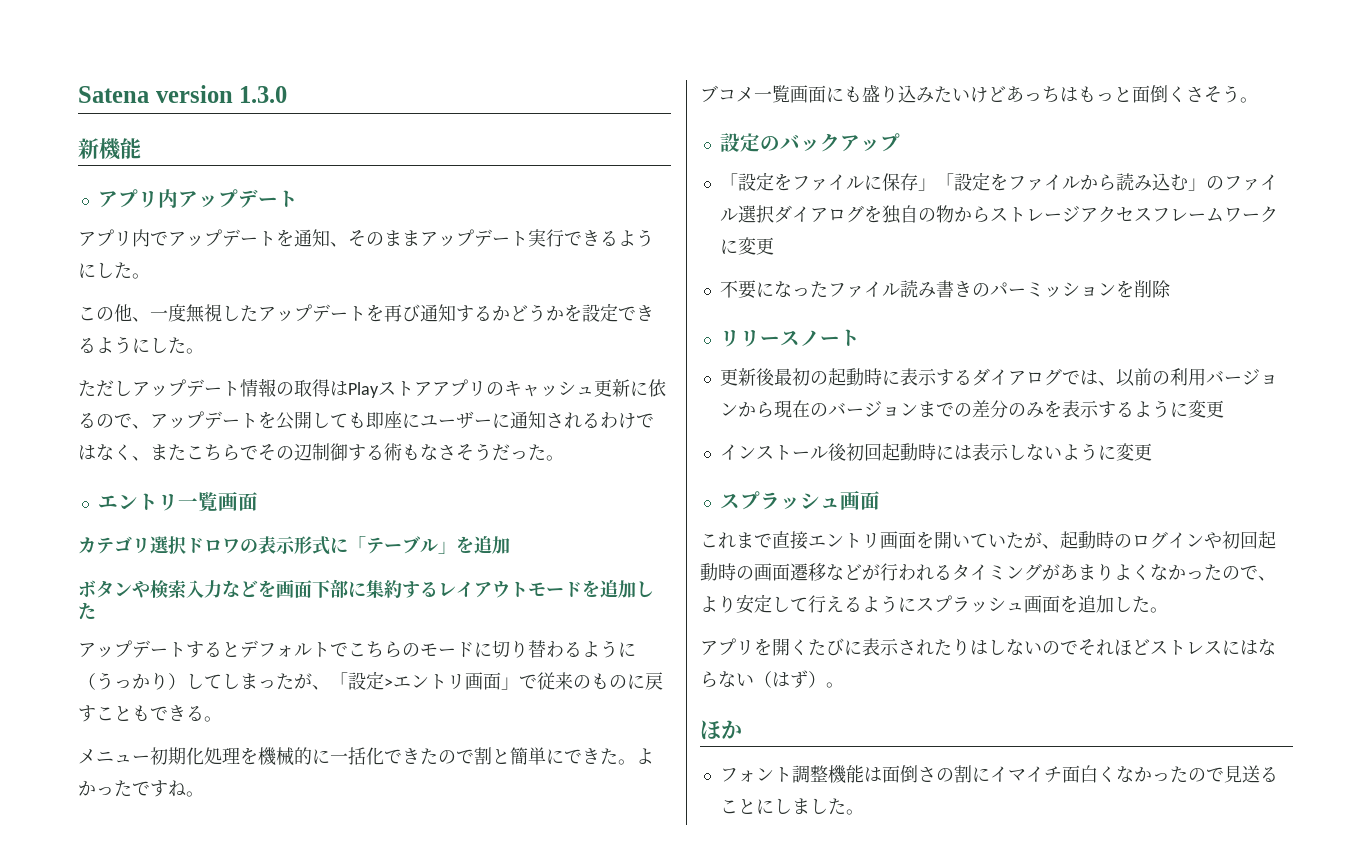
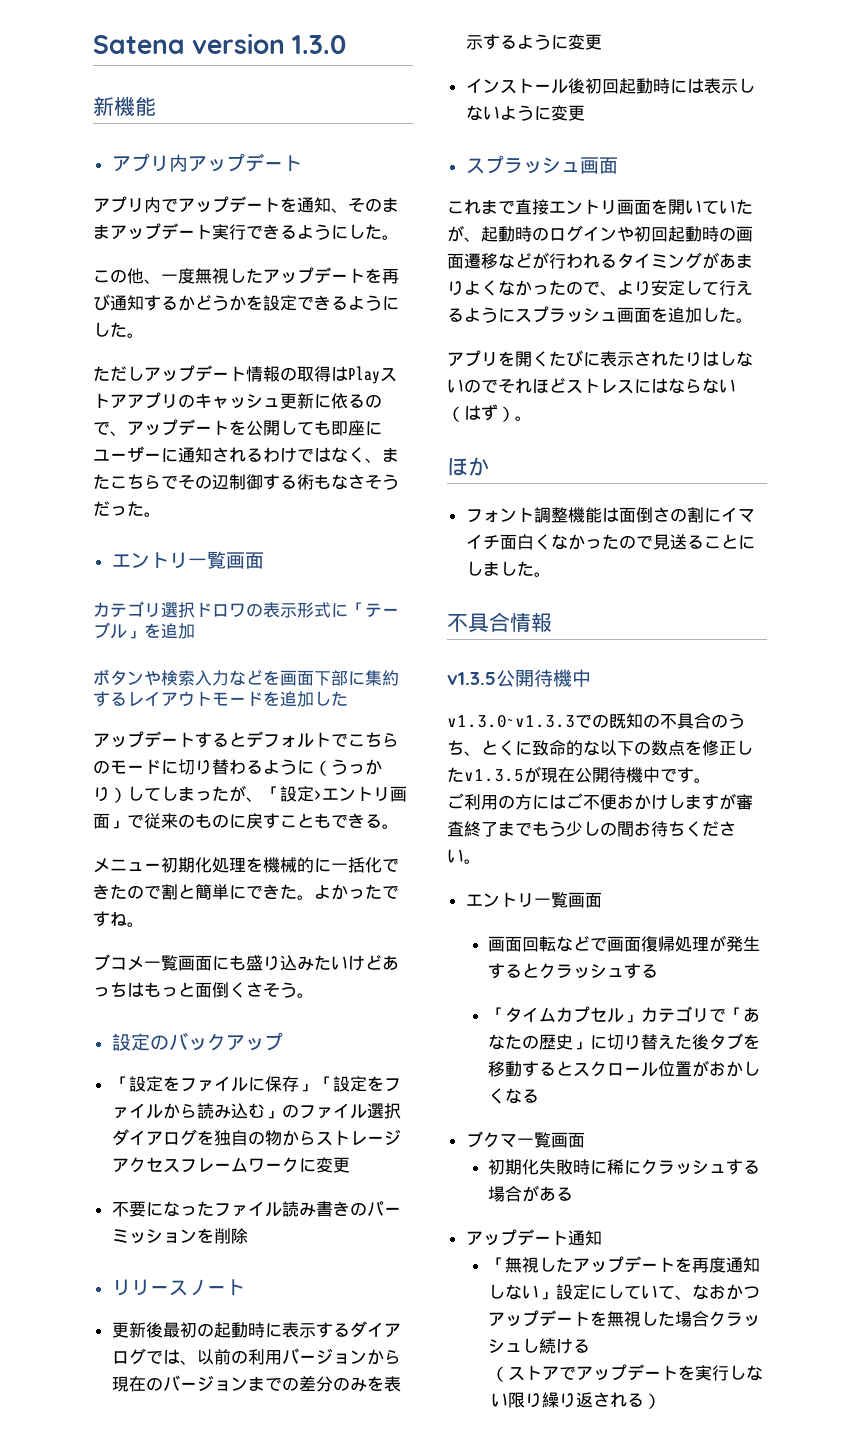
+ 不具合情報
+ v1.3.5公開待機中
+ v1.3.0~v1.3.3での既知の不具合のうち、とくに致命的な以下の数点を修正したv1.3.5が現在公開待機中です。
+ ご利用の方にはご不便おかけしますが審査終了までもう少しの間お待ちください。
+ エントリ一覧画面
+ 画面回転などで画面復帰処理が発生するとクラッシュする
+ 「タイムカプセル」カテゴリで「あなたの歴史」に切り替えた後タブを移動するとスクロール位置がおかしくなる
+ ブクマ一覧画面
+ 初期化失敗時に稀にクラッシュする場合がある
+ アップデート通知
+ 「無視したアップデートを再度通知しない」設定にしていて、なおかつアップデートを無視した場合クラッシュし続ける
+ （ストアでアップデートを実行しない限り繰り返される）

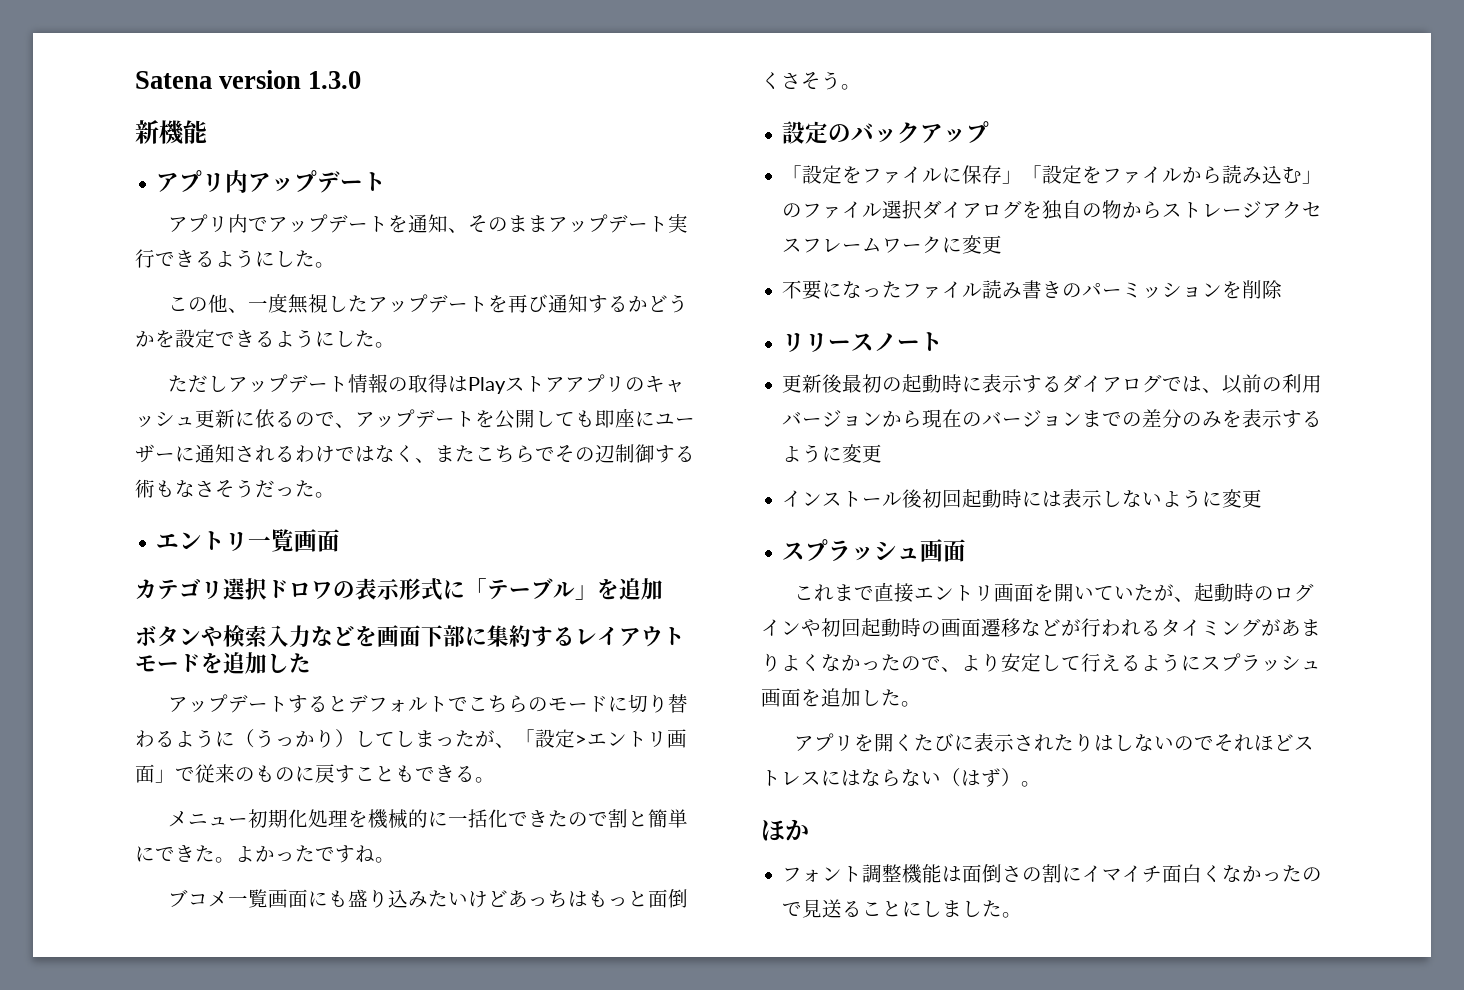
- 不具合情報
- v1.3.5公開待機中
- v1.3.0~v1.3.3での既知の不具合のうち、とくに致命的な以下の数点を修正したv1.3.5が現在公開待機中です。
- ご利用の方にはご不便おかけしますが審査終了までもう少しの間お待ちください。
- エントリ一覧画面
- 画面回転などで画面復帰処理が発生するとクラッシュする
- 「タイムカプセル」カテゴリで「あなたの歴史」に切り替えた後タブを移動するとスクロール位置がおかしくなる
- ブクマ一覧画面
- 初期化失敗時に稀にクラッシュする場合がある
- アップデート通知
- 「無視したアップデートを再度通知しない」設定にしていて、なおかつアップデートを無視した場合クラッシュし続ける
- （ストアでアップデートを実行しない限り繰り返される）

